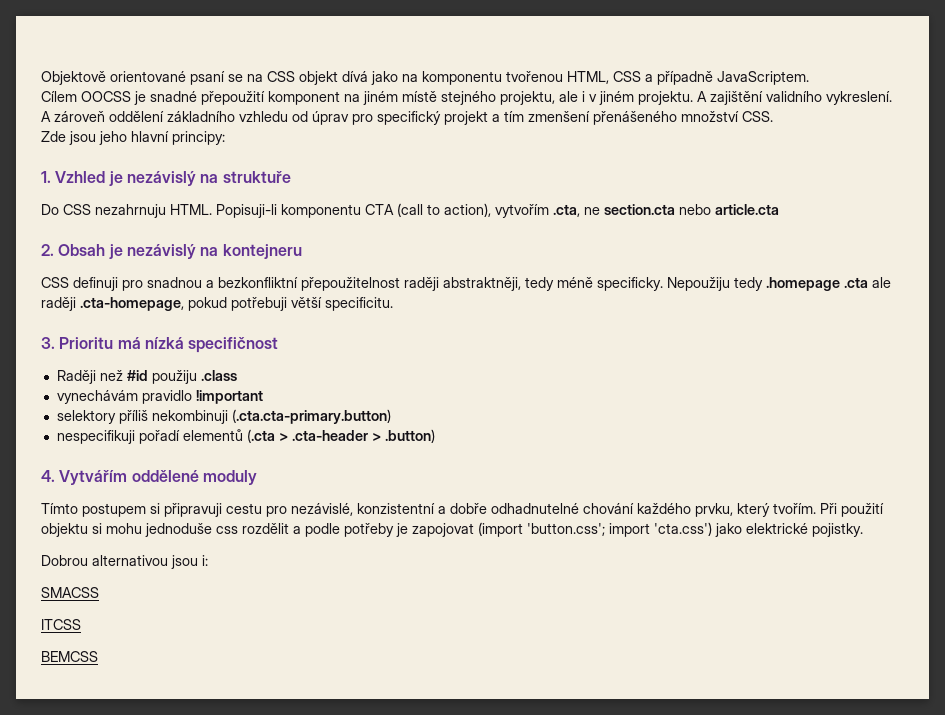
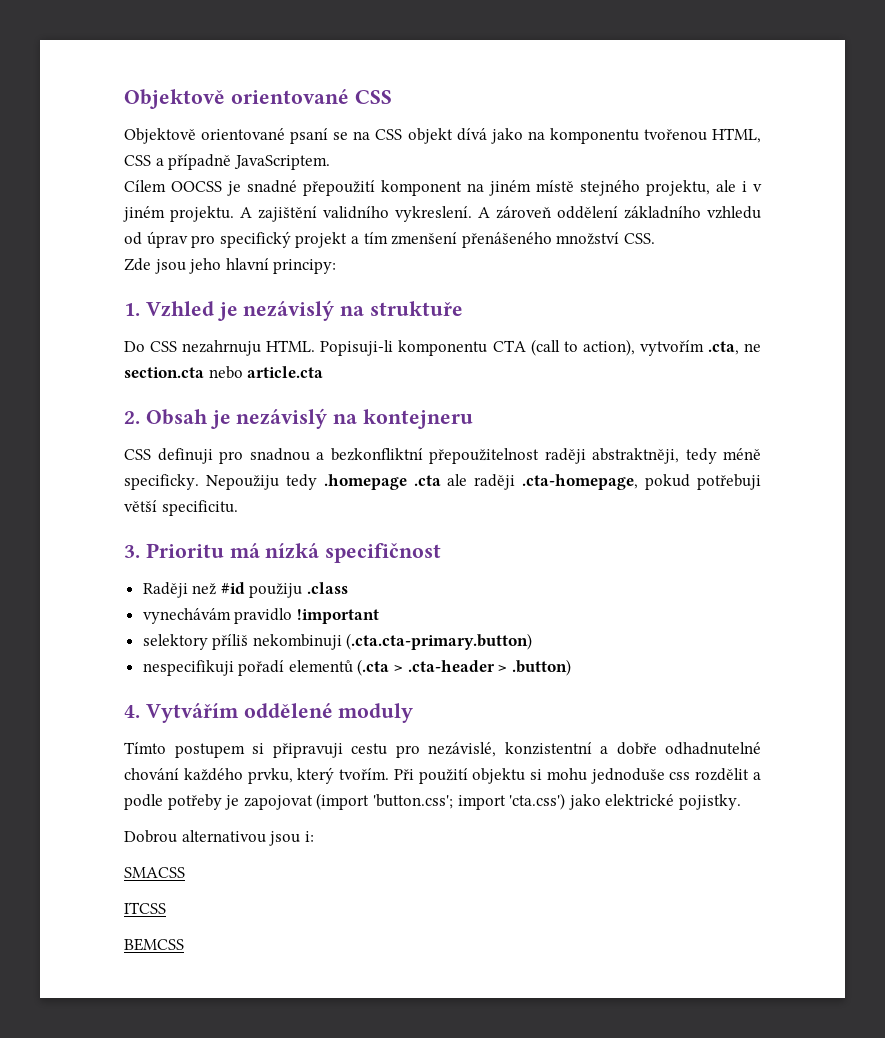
+ Objektově orientované CSS

